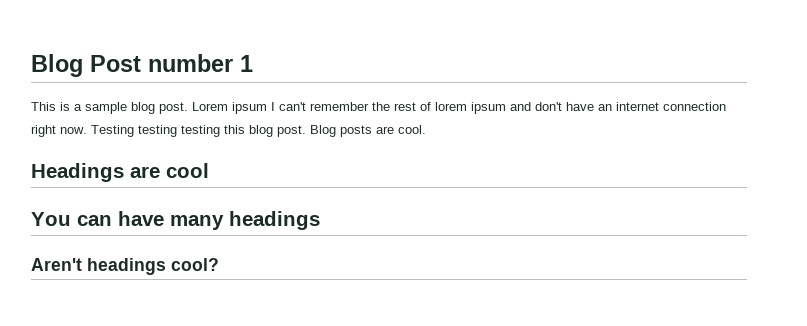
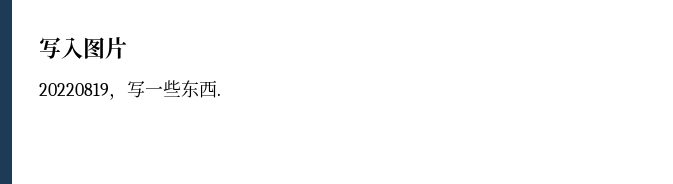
- Blog Post number 1
- This is a sample blog post. Lorem ipsum I can't remember the rest of lorem ipsum and don't have an internet connection right now. Testing testing testing this blog post. Blog posts are cool.
- Headings are cool
- You can have many headings
- Aren't headings cool?
+ 写入图片
+ 20220819，写一些东西.

